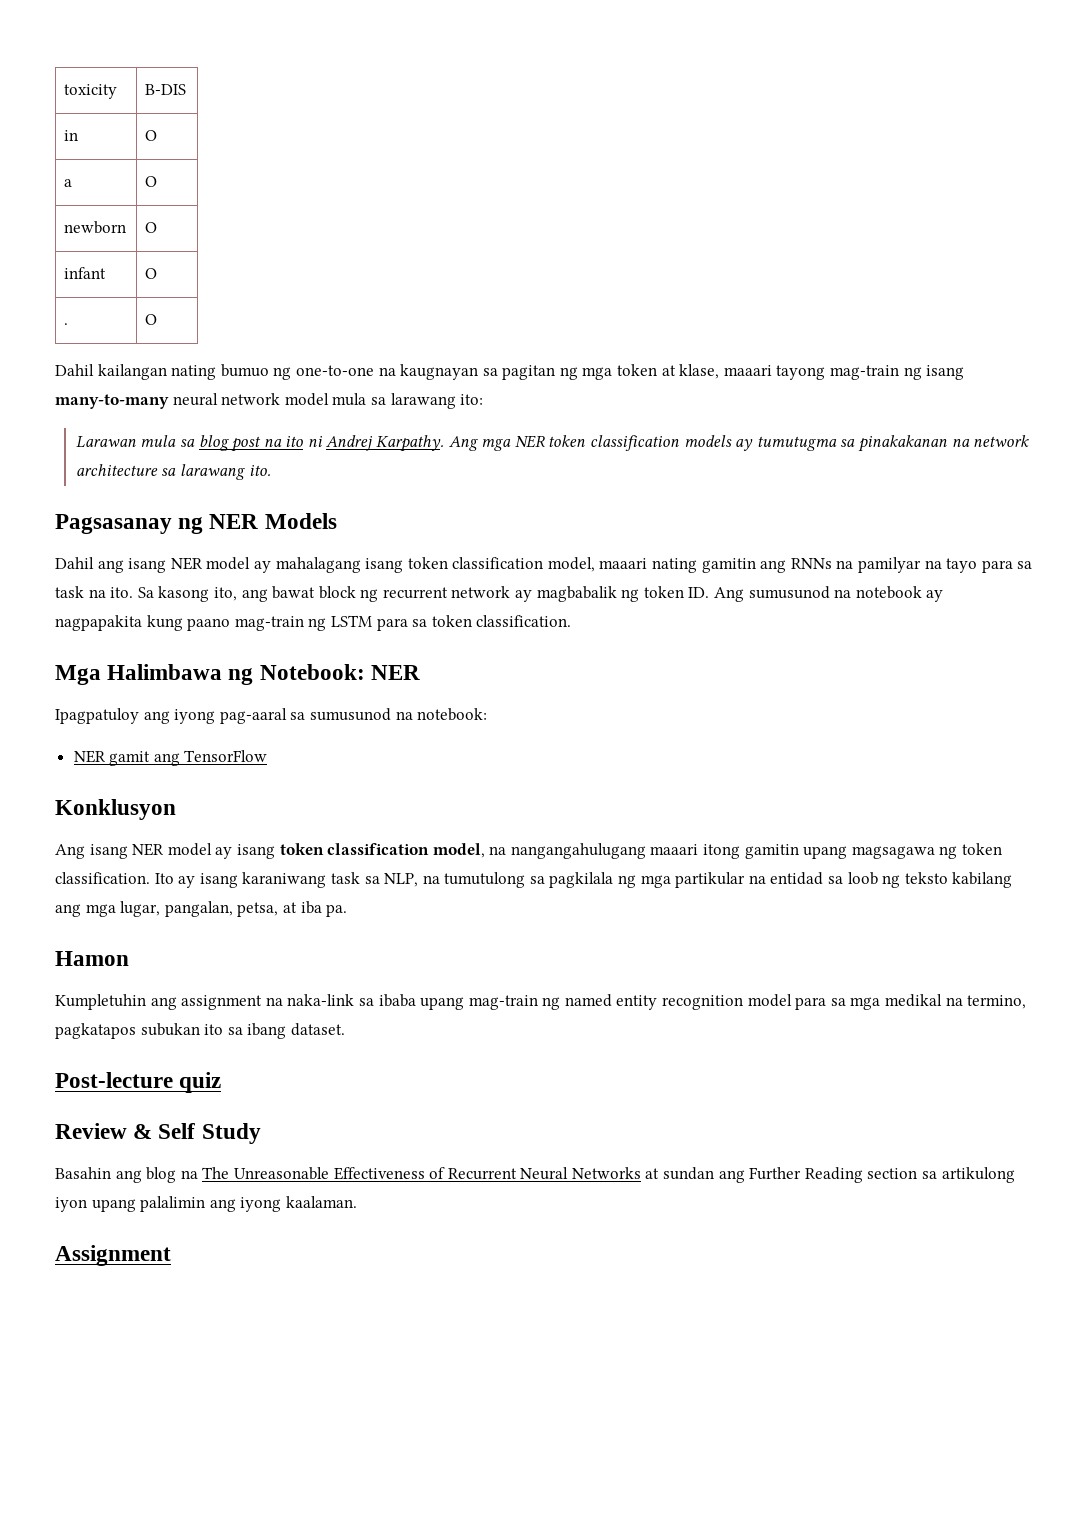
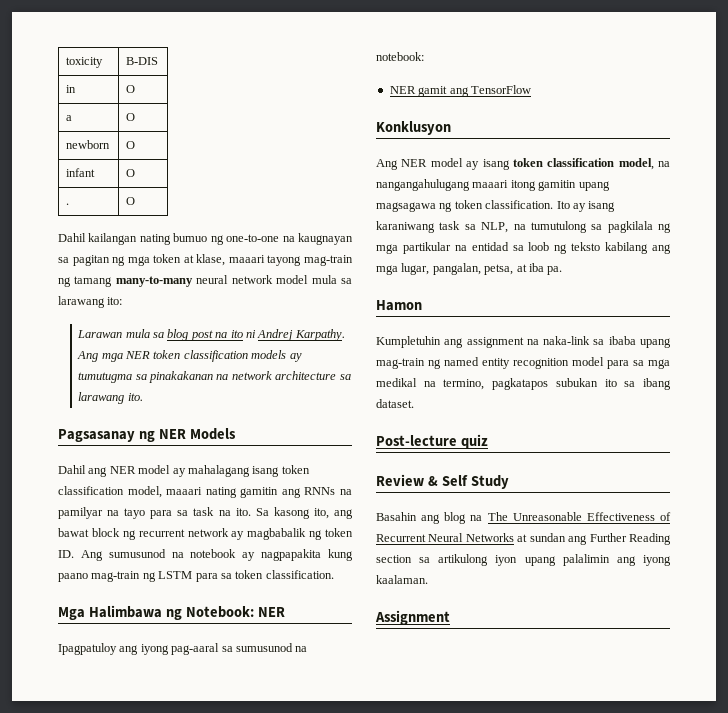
- Dahil kailangan nating bumuo ng one-to-one na kaugnayan sa pagitan ng mga token at klase, maaari tayong mag-train ng isang many-to-many neural network model mula sa larawang ito:
+ Dahil kailangan nating bumuo ng one-to-one na kaugnayan sa pagitan ng mga token at klase, maaari tayong mag-train ng tamang many-to-many neural network model mula sa larawang ito:
- Dahil ang isang NER model ay mahalagang isang token classification model, maaari nating gamitin ang RNNs na pamilyar na tayo para sa task na ito.
+ Dahil ang NER model ay mahalagang isang token classification model, maaari nating gamitin ang RNNs na pamilyar na tayo para sa task na ito.
- Ang isang NER model ay isang token classification model, na nangangahulugang maaari itong gamitin upang magsagawa ng token classification.
+ Ang NER model ay isang token classification model, na nangangahulugang maaari itong gamitin upang magsagawa ng token classification.

